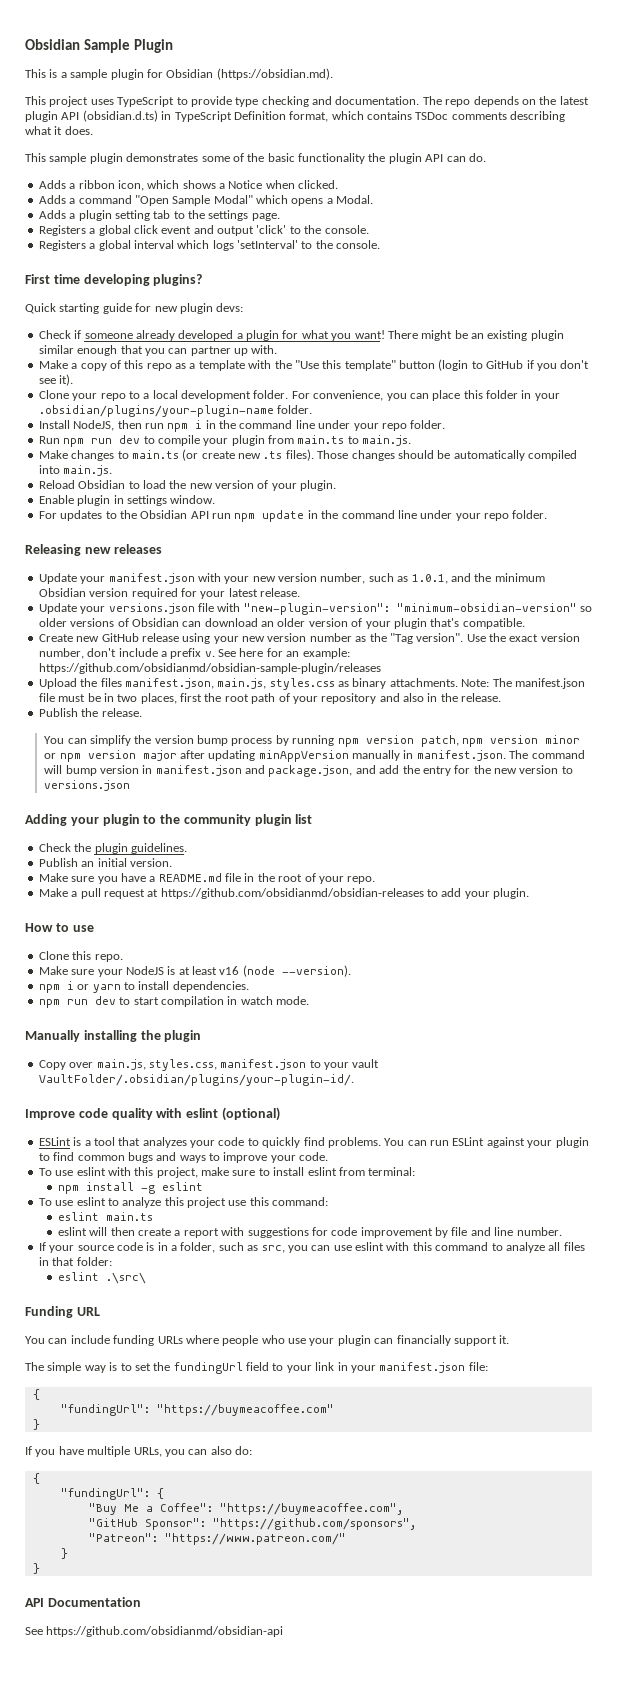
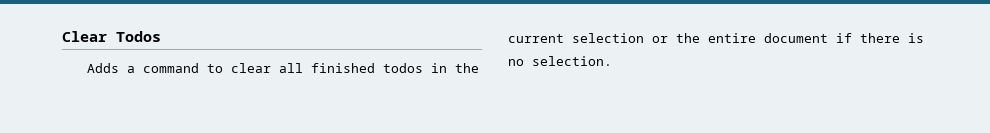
- Obsidian Sample Plugin
- This is a sample plugin for Obsidian (https://obsidian.md).
- This project uses TypeScript to provide type checking and documentation. The repo depends on the latest plugin API (obsidian.d.ts) in TypeScript Definition format, which contains TSDoc comments describing what it does.
- This sample plugin demonstrates some of the basic functionality the plugin API can do.
- Adds a ribbon icon, which shows a Notice when clicked.
- Adds a command "Open Sample Modal" which opens a Modal.
- Adds a plugin setting tab to the settings page.
- Registers a global click event and output 'click' to the console.
- Registers a global interval which logs 'setInterval' to the console.
- First time developing plugins?
- Quick starting guide for new plugin devs:
- Check if someone already developed a plugin for what you want! There might be an existing plugin similar enough that you can partner up with.
- Make a copy of this repo as a template with the "Use this template" button (login to GitHub if you don't see it).
- Clone your repo to a local development folder. For convenience, you can place this folder in your .obsidian/plugins/your-plugin-name folder.
- Install NodeJS, then run npm i in the command line under your repo folder.
- Run npm run dev to compile your plugin from main.ts to main.js.
- Make changes to main.ts (or create new .ts files). Those changes should be automatically compiled into main.js.
- Reload Obsidian to load the new version of your plugin.
- Enable plugin in settings window.
- For updates to the Obsidian API run npm update in the command line under your repo folder.
- Releasing new releases
- Update your manifest.json with your new version number, such as 1.0.1, and the minimum Obsidian version required for your latest release.
- Update your versions.json file with "new-plugin-version": "minimum-obsidian-version" so older versions of Obsidian can download an older version of your plugin that's compatible.
- Create new GitHub release using your new version number as the "Tag version". Use the exact version number, don't include a prefix v. See here for an example: https://github.com/obsidianmd/obsidian-sample-plugin/releases
- Upload the files manifest.json, main.js, styles.css as binary attachments. Note: The manifest.json file must be in two places, first the root path of your repository and also in the release.
- Publish the release.
- You can simplify the version bump process by running npm version patch, npm version minor or npm version major after updating minAppVersion manually in manifest.json. The command will bump version in manifest.json and package.json, and add the entry for the new version to versions.json
- Adding your plugin to the community plugin list
- Check the plugin guidelines.
- Publish an initial version.
- Make sure you have a README.md file in the root of your repo.
- Make a pull request at https://github.com/obsidianmd/obsidian-releases to add your plugin.
- How to use
- Clone this repo.
- Make sure your NodeJS is at least v16 (node --version).
- npm i or yarn to install dependencies.
- npm run dev to start compilation in watch mode.
- Manually installing the plugin
- Copy over main.js, styles.css, manifest.json to your vault VaultFolder/.obsidian/plugins/your-plugin-id/.
- Improve code quality with eslint (optional)
- ESLint is a tool that analyzes your code to quickly find problems. You can run ESLint against your plugin to find common bugs and ways to improve your code.
- To use eslint with this project, make sure to install eslint from terminal:
- npm install -g eslint
- To use eslint to analyze this project use this command:
- eslint main.ts
- eslint will then create a report with suggestions for code improvement by file and line number.
- If your source code is in a folder, such as src, you can use eslint with this command to analyze all files in that folder:
- eslint .\src\
- Funding URL
- You can include funding URLs where people who use your plugin can financially support it.
- The simple way is to set the fundingUrl field to your link in your manifest.json file:
- {
- "fundingUrl": "https://buymeacoffee.com"
- }
- If you have multiple URLs, you can also do:
- {
- "fundingUrl": {
- "Buy Me a Coffee": "https://buymeacoffee.com",
- "GitHub Sponsor": "https://github.com/sponsors",
- "Patreon": "https://www.patreon.com/"
- }
- }
- API Documentation
- See https://github.com/obsidianmd/obsidian-api
+ Clear Todos
+ Adds a command to clear all finished todos in the current selection or the entire document if there is no selection.

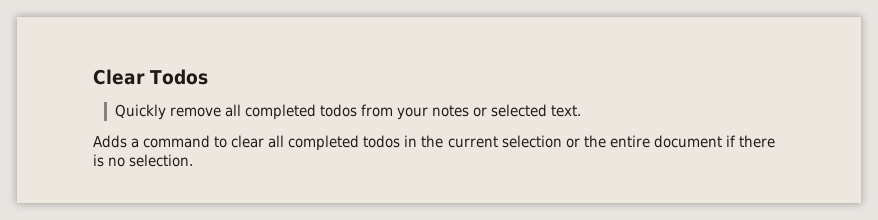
+ Quickly remove all completed todos from your notes or selected text.
- Adds a command to clear all finished todos in the current selection or the entire document if there is no selection.
+ Adds a command to clear all completed todos in the current selection or the entire document if there is no selection.

